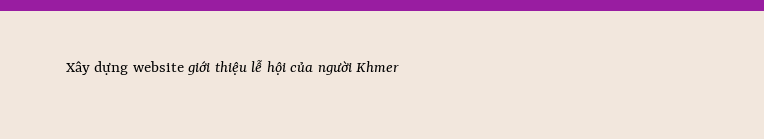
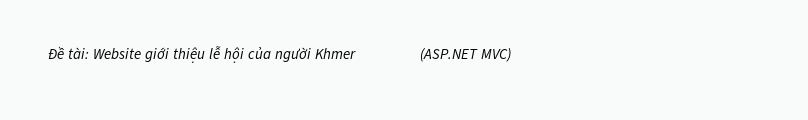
- Xây dựng website giới thiệu lễ hội của người Khmer
+ Đề tài: Website giới thiệu lễ hội của người Khmer (ASP.NET MVC)

